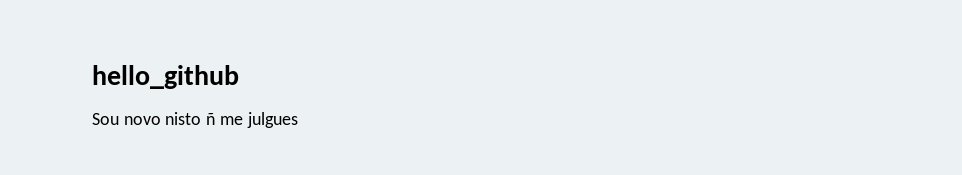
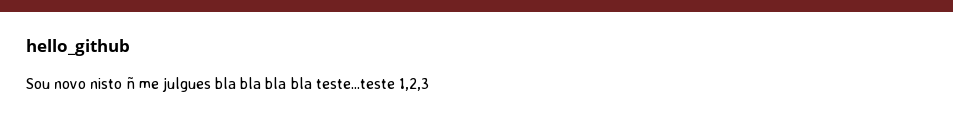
- Sou novo nisto ñ me julgues
+ Sou novo nisto ñ me julgues bla bla bla bla teste...teste 1,2,3

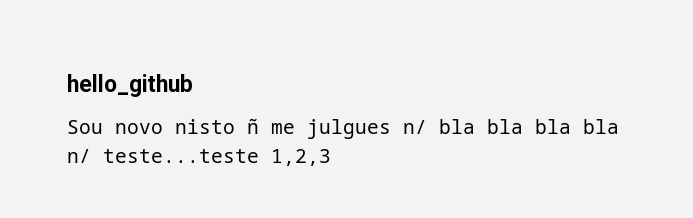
- Sou novo nisto ñ me julgues bla bla bla bla teste...teste 1,2,3
+ Sou novo nisto ñ me julgues n/ bla bla bla bla n/ teste...teste 1,2,3

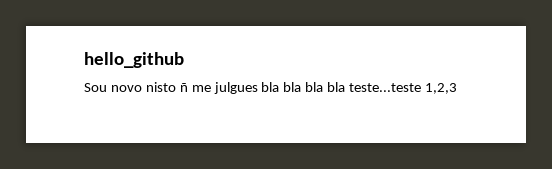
- Sou novo nisto ñ me julgues n/ bla bla bla bla n/ teste...teste 1,2,3
+ Sou novo nisto ñ me julgues bla bla bla bla teste...teste 1,2,3

